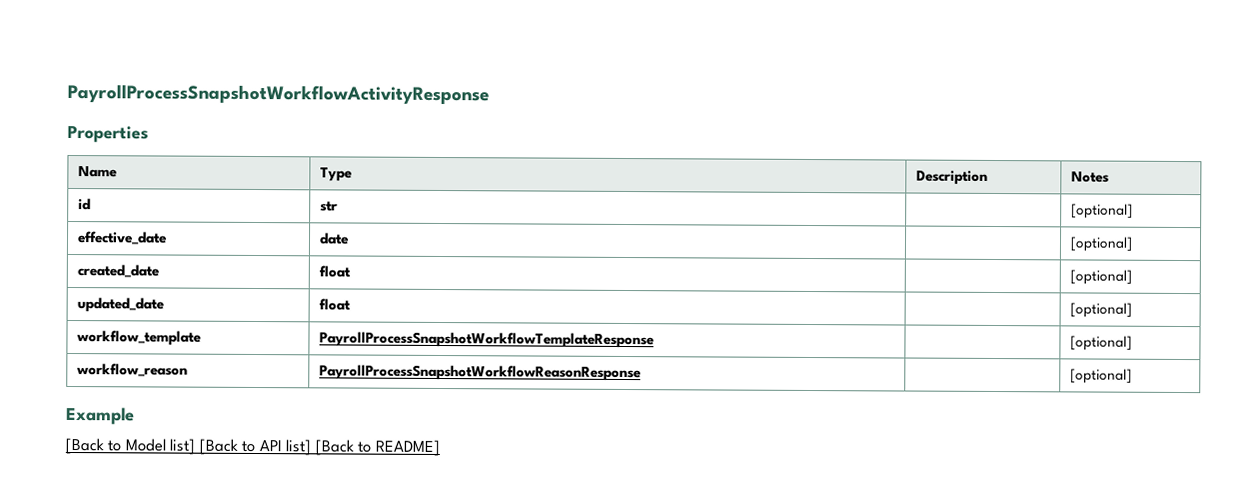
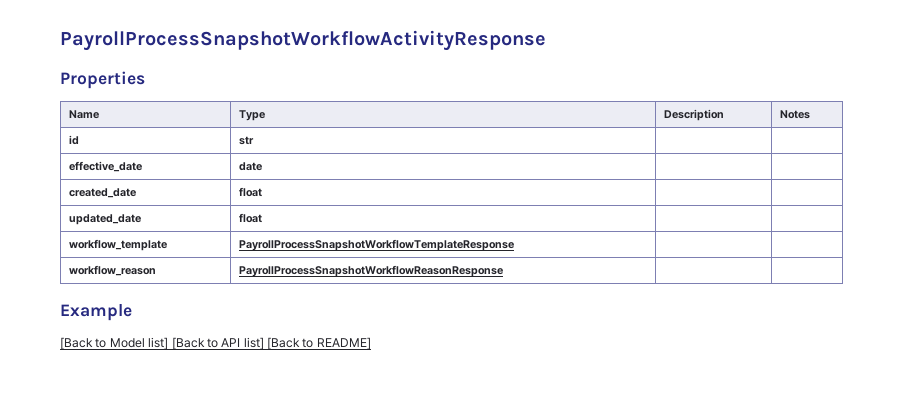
- id | str | | [optional]
+ id | str | |
- effective_date | date | | [optional]
+ effective_date | date | |
- created_date | float | | [optional]
+ created_date | float | |
- updated_date | float | | [optional]
+ updated_date | float | |
- workflow_template | PayrollProcessSnapshotWorkflowTemplateResponse | | [optional]
+ workflow_template | PayrollProcessSnapshotWorkflowTemplateResponse | |
- workflow_reason | PayrollProcessSnapshotWorkflowReasonResponse | | [optional]
+ workflow_reason | PayrollProcessSnapshotWorkflowReasonResponse | |

